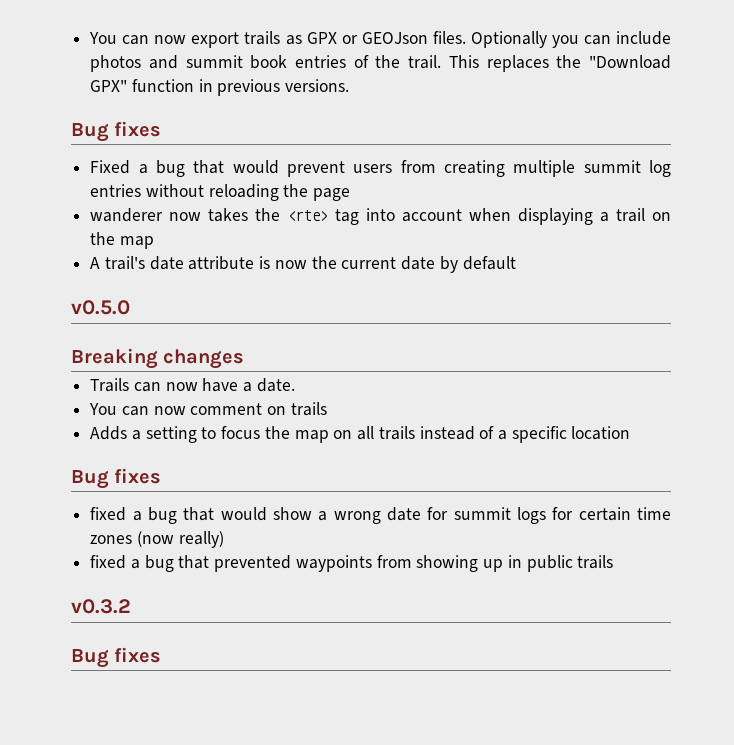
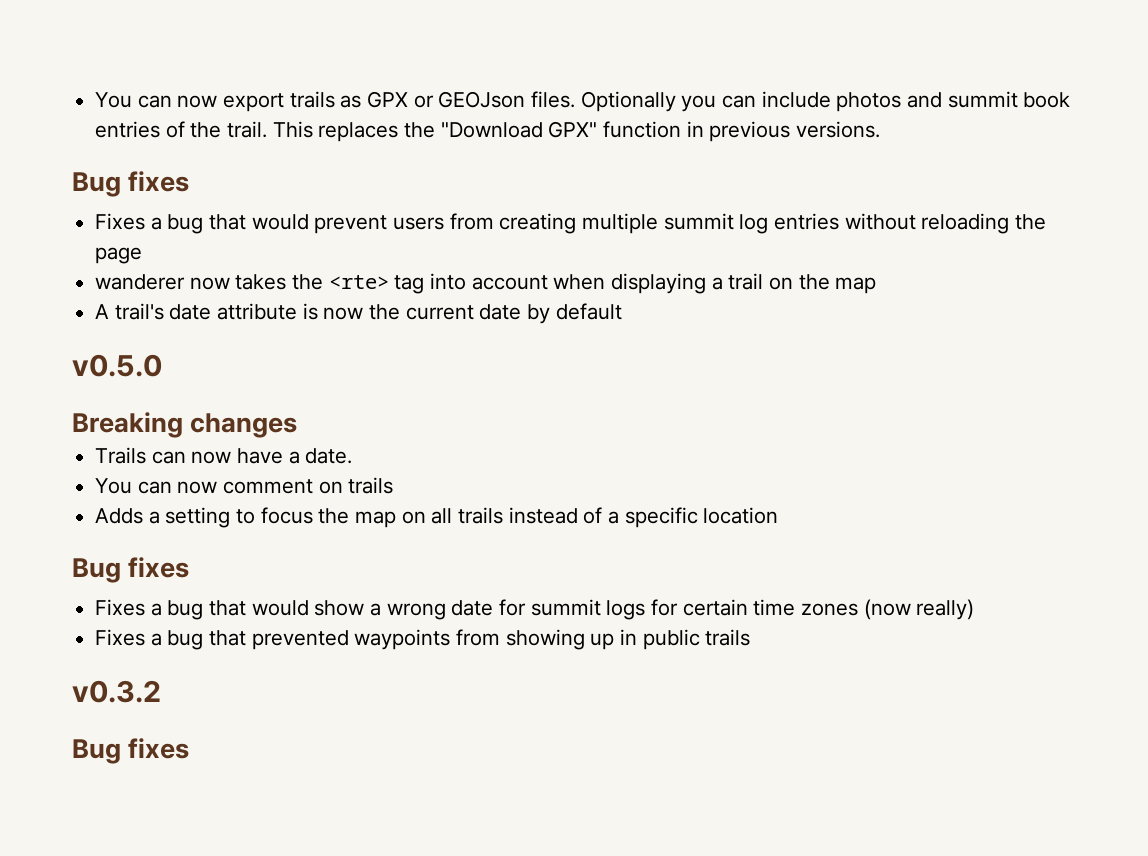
- Fixed a bug that would prevent users from creating multiple summit log entries without reloading the page
+ Fixes a bug that would prevent users from creating multiple summit log entries without reloading the page
- fixed a bug that would show a wrong date for summit logs for certain time zones (now really)
+ Fixes a bug that would show a wrong date for summit logs for certain time zones (now really)
- fixed a bug that prevented waypoints from showing up in public trails
+ Fixes a bug that prevented waypoints from showing up in public trails

